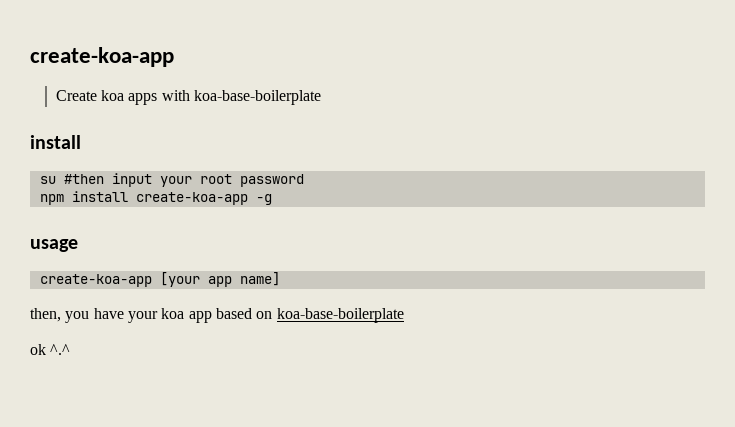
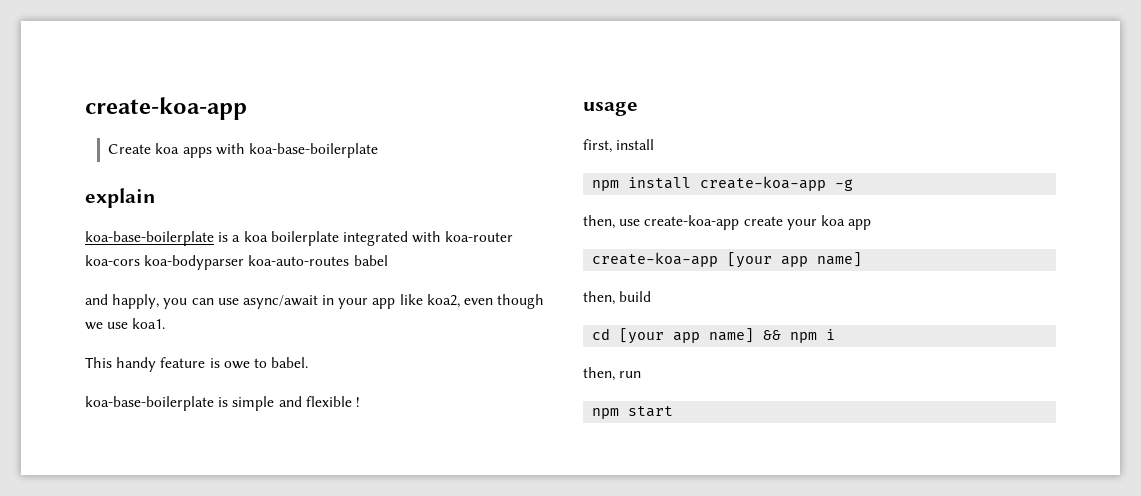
  Create koa apps with koa-base-boilerplate
- install
- su #then input your root password
+ explain
+ koa-base-boilerplate is a koa boilerplate integrated with koa-router koa-cors koa-bodyparser koa-auto-routes babel
+ and happly, you can use async/await in your app like koa2, even though we use koa1.
+ This handy feature is owe to babel.
+ koa-base-boilerplate is simple and flexible !
+ usage
+ first, install
  npm install create-koa-app -g
- usage
+ then, use create-koa-app create your koa app
- then, you have your koa app based on koa-base-boilerplate
- ok ^.^
+ then, build
+ cd [your app name] && npm i
+ then, run
+ npm start

